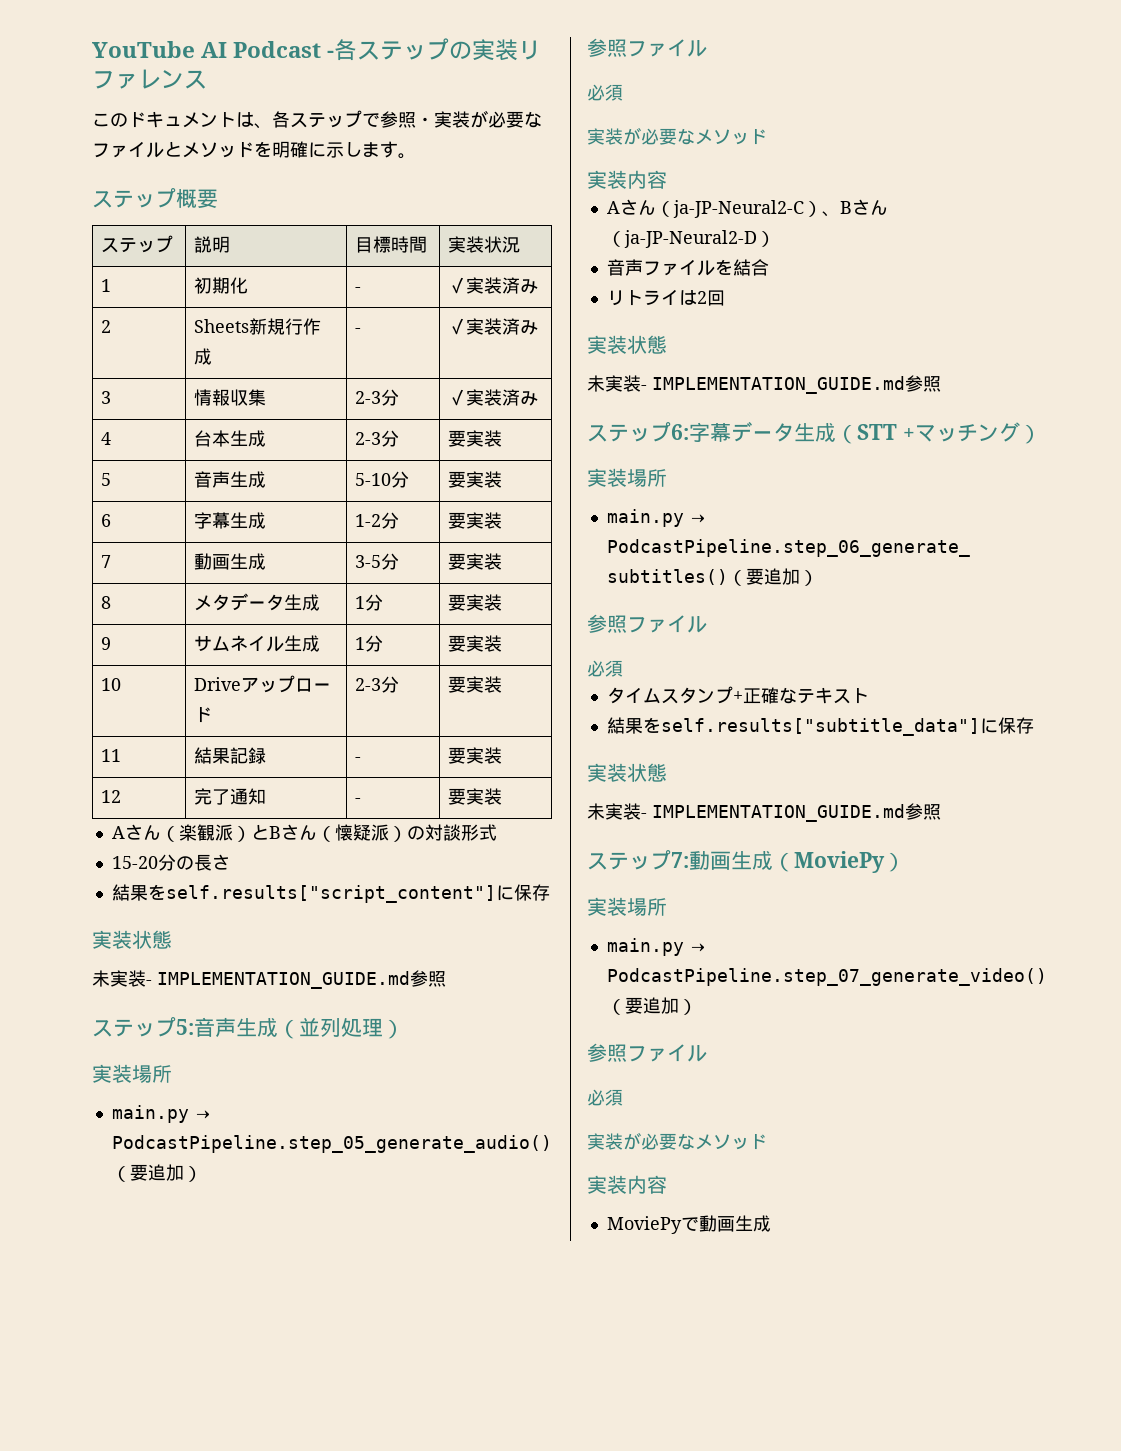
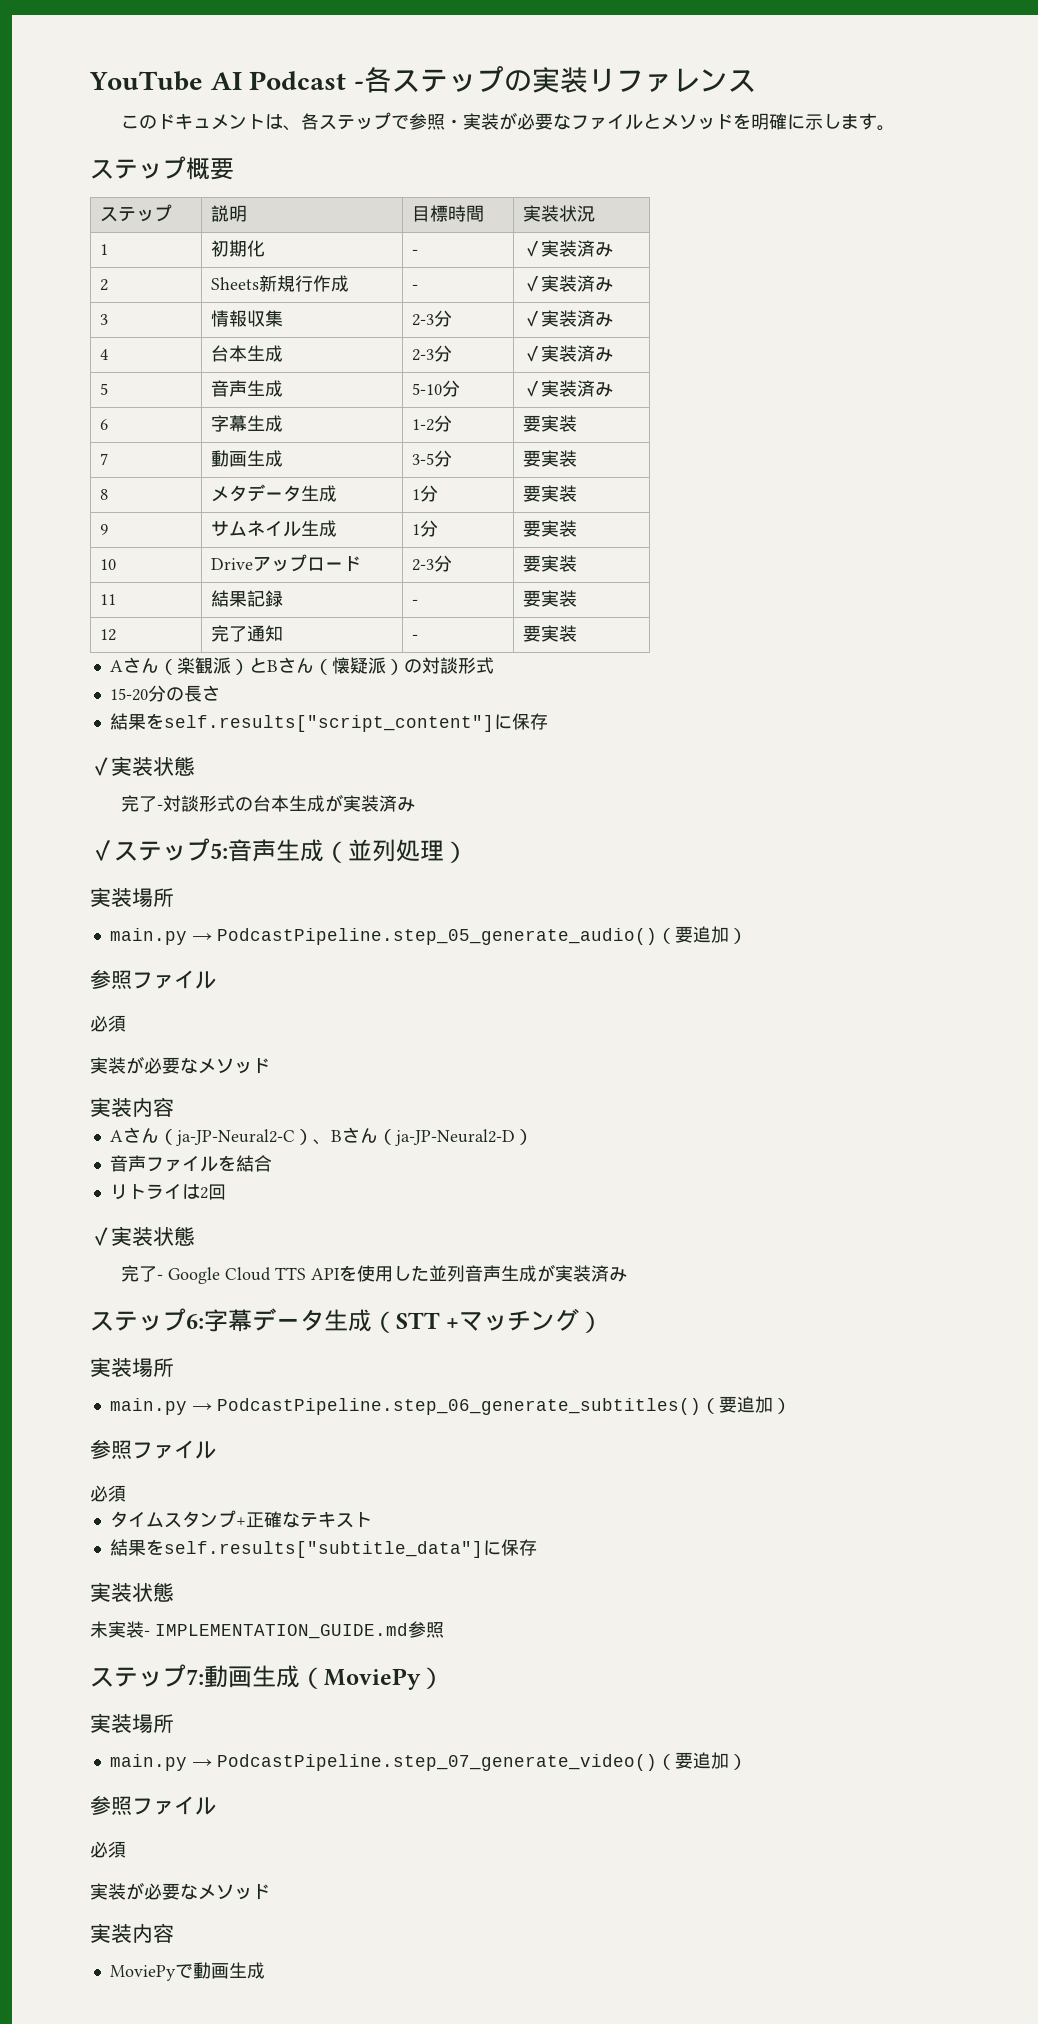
- 4 | 台本生成 | 2-3分 | 要実装
+ 4 | 台本生成 | 2-3分 | ✓実装済み
- 5 | 音声生成 | 5-10分 | 要実装
+ 5 | 音声生成 | 5-10分 | ✓実装済み
  結果をself.results["script_content"]に保存
- 実装状態
- 未実装- IMPLEMENTATION_GUIDE.md参照
- ステップ5:音声生成（並列処理）
+ ✓実装状態
+ 完了-対談形式の台本生成が実装済み
+ ✓ステップ5:音声生成（並列処理）
  リトライは2回
- 実装状態
- 未実装- IMPLEMENTATION_GUIDE.md参照
+ ✓実装状態
+ 完了- Google Cloud TTS APIを使用した並列音声生成が実装済み

